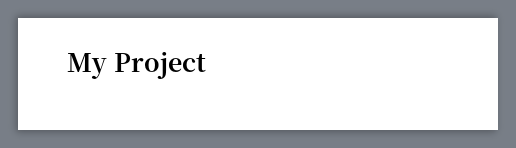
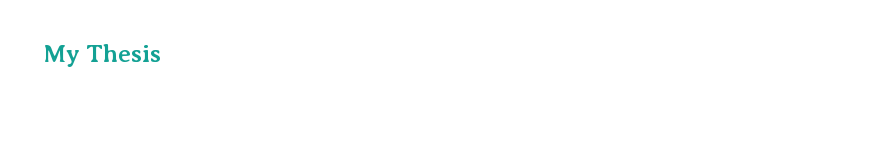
- My Project
+ My Thesis

